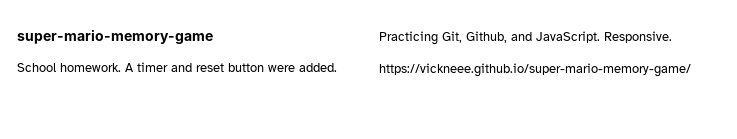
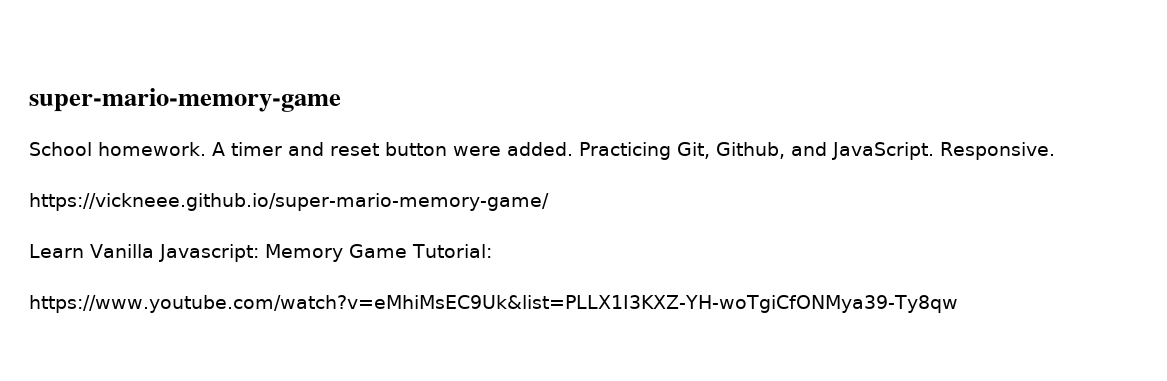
+ Learn Vanilla Javascript: Memory Game Tutorial:
+ https://www.youtube.com/watch?v=eMhiMsEC9Uk&list=PLLX1I3KXZ-YH-woTgiCfONMya39-Ty8qw

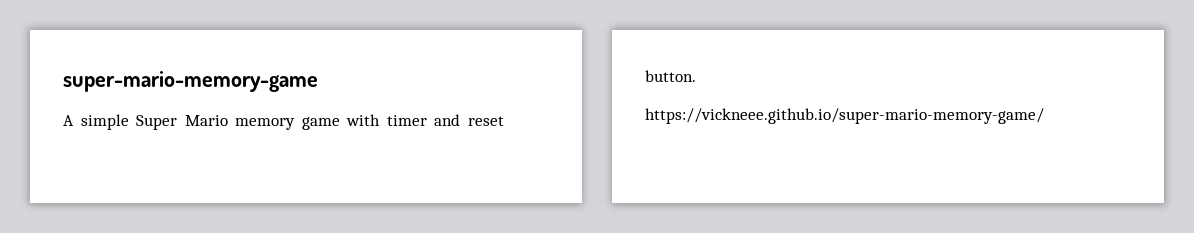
- School homework. A timer and reset button were added. Practicing Git, Github, and JavaScript. Responsive.
+ A simple Super Mario memory game with timer and reset button.
  https://vickneee.github.io/super-mario-memory-game/
- Learn Vanilla Javascript: Memory Game Tutorial:
- https://www.youtube.com/watch?v=eMhiMsEC9Uk&list=PLLX1I3KXZ-YH-woTgiCfONMya39-Ty8qw

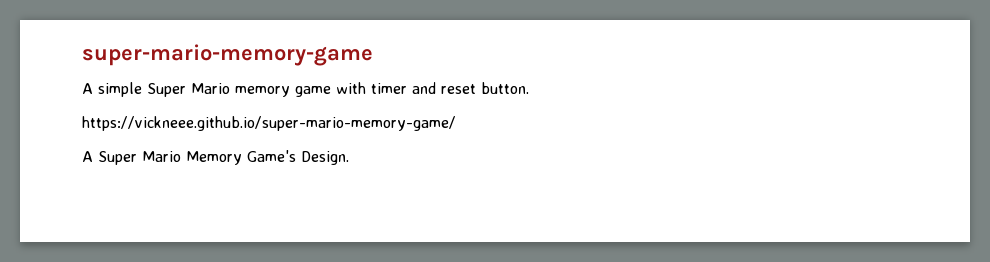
+ A Super Mario Memory Game's Design.

